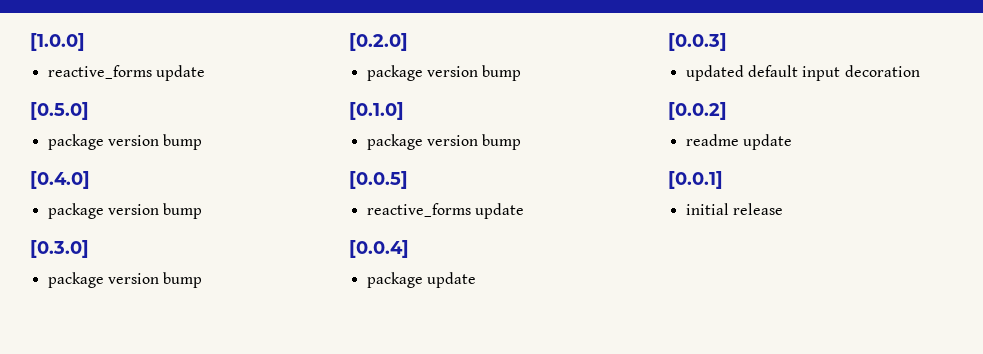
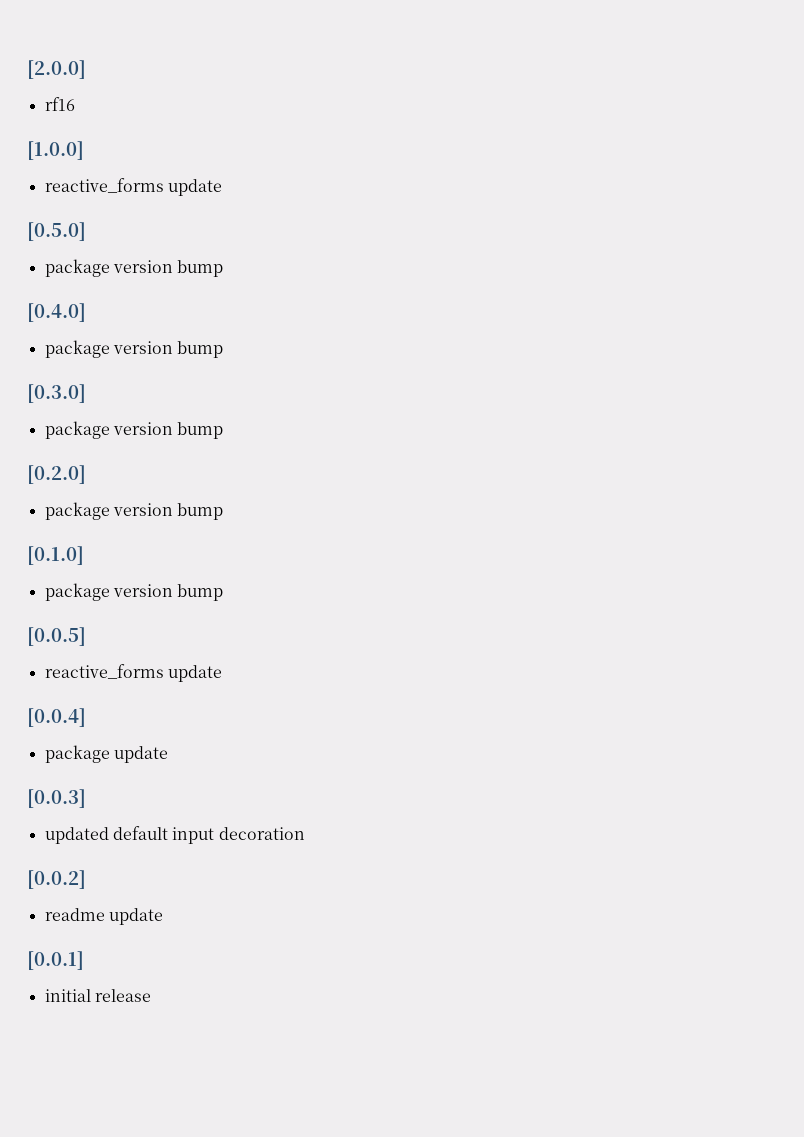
+ [2.0.0]
+ rf16

